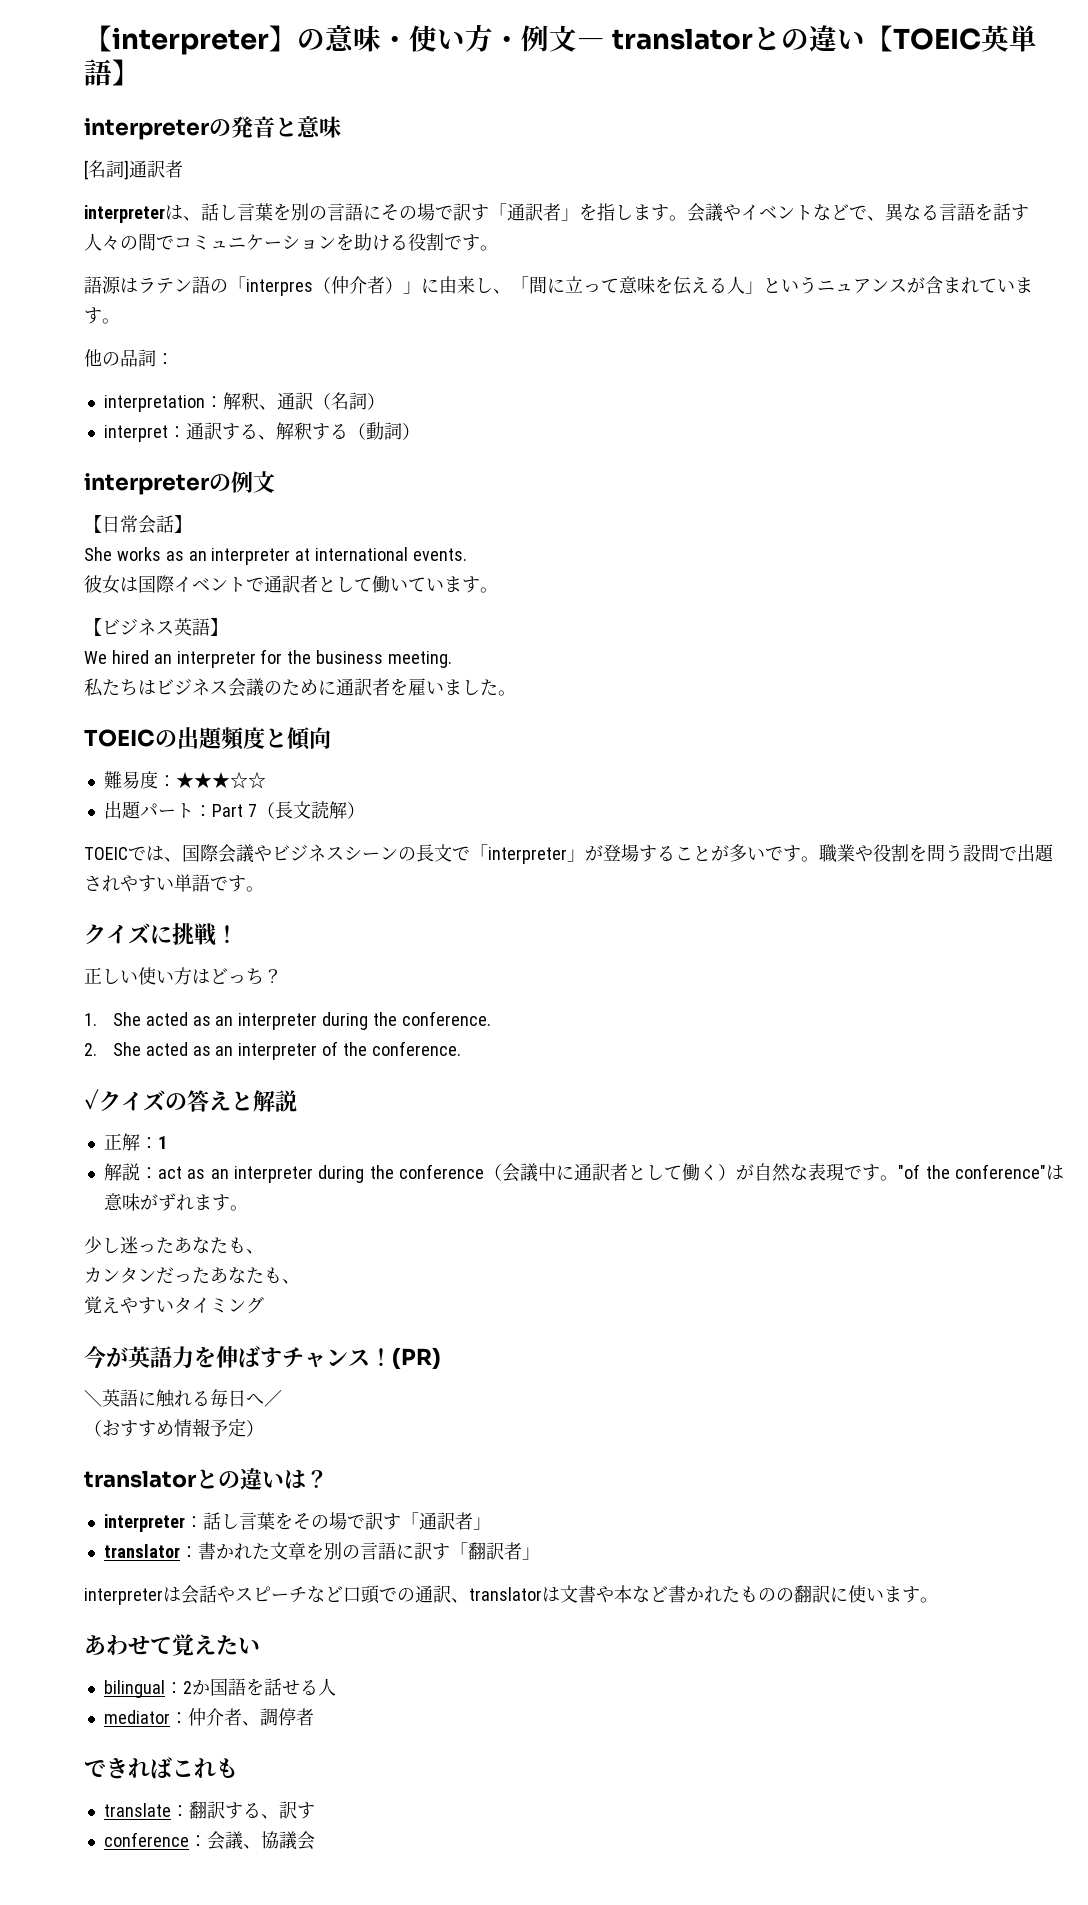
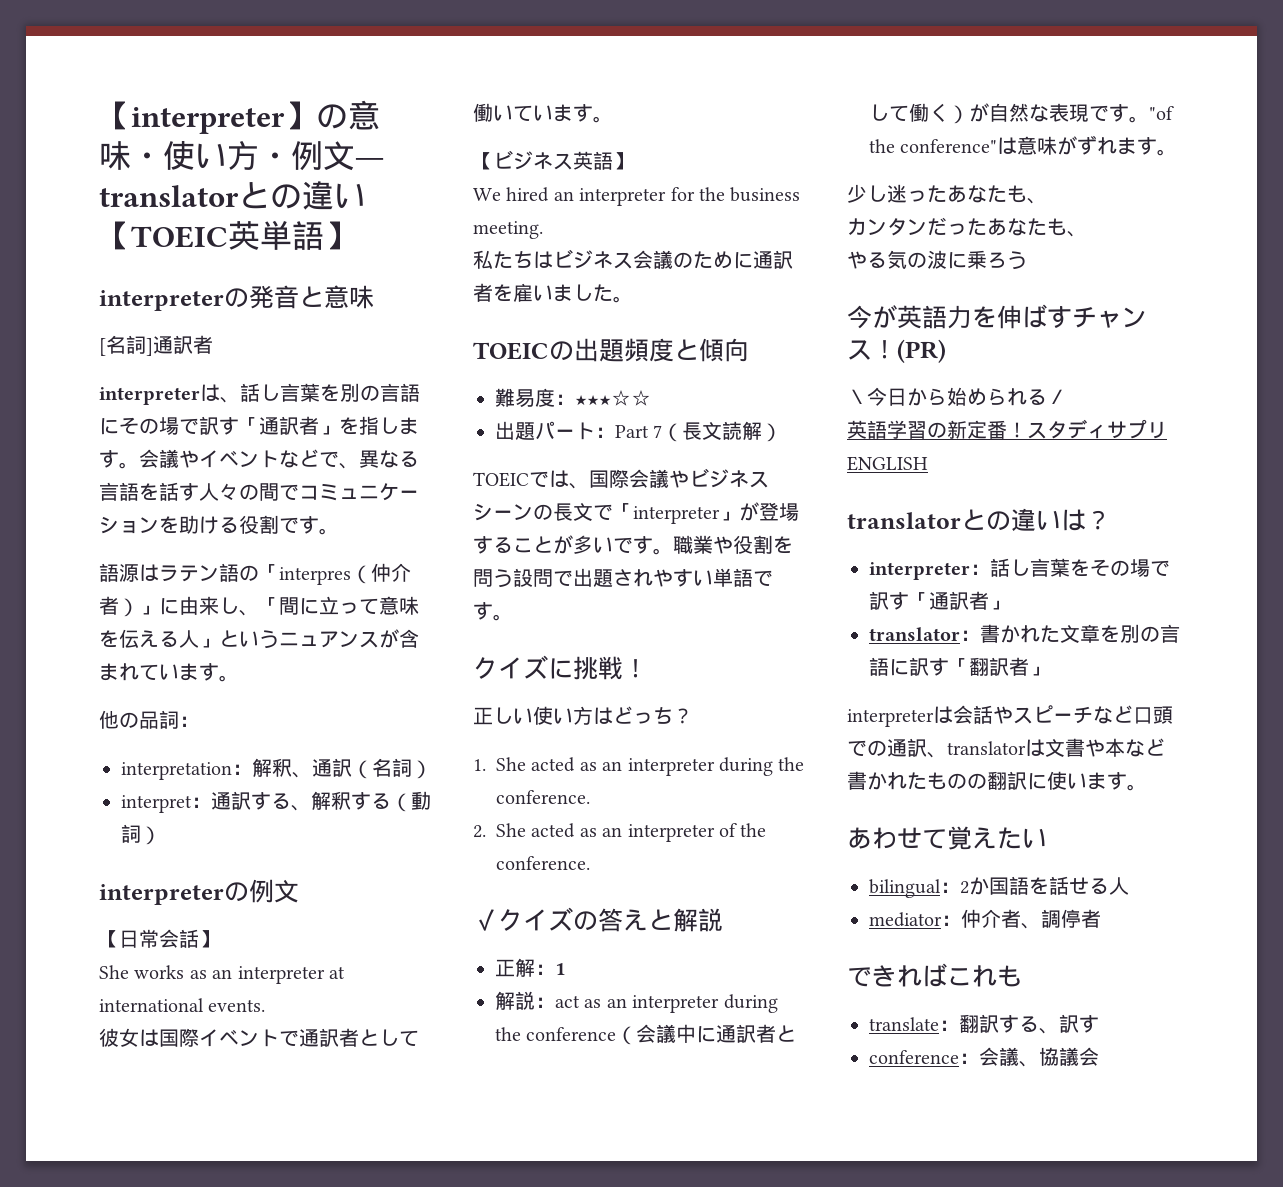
- 覚えやすいタイミング
+ やる気の波に乗ろう
- ＼英語に触れる毎日へ／
- （おすすめ情報予定）
+ ＼今日から始められる／
+ 英語学習の新定番！スタディサプリENGLISH

